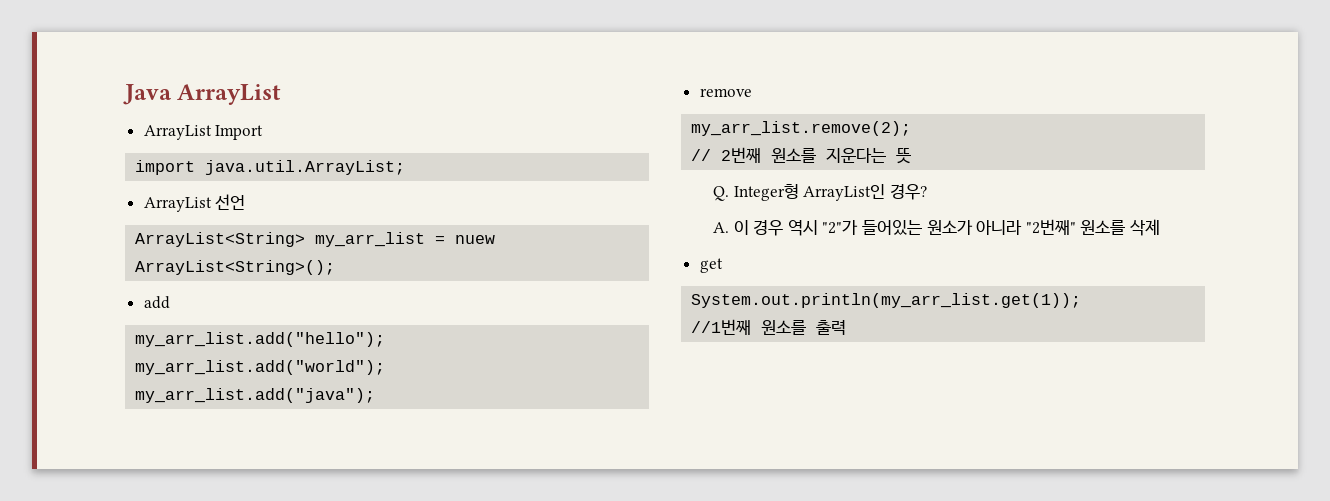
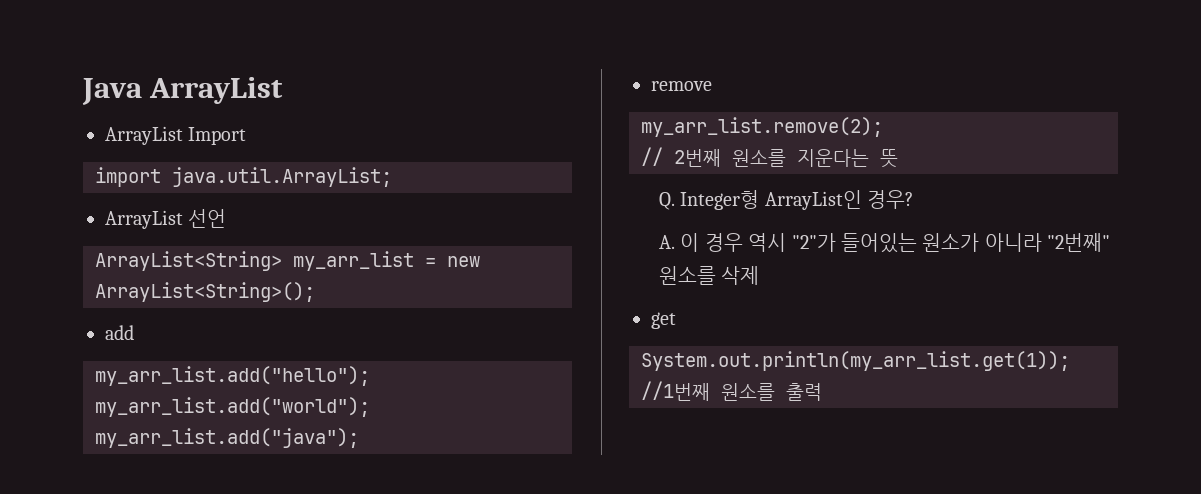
- ArrayList<String> my_arr_list = nuew ArrayList<String>();
+ ArrayList<String> my_arr_list = new ArrayList<String>();

